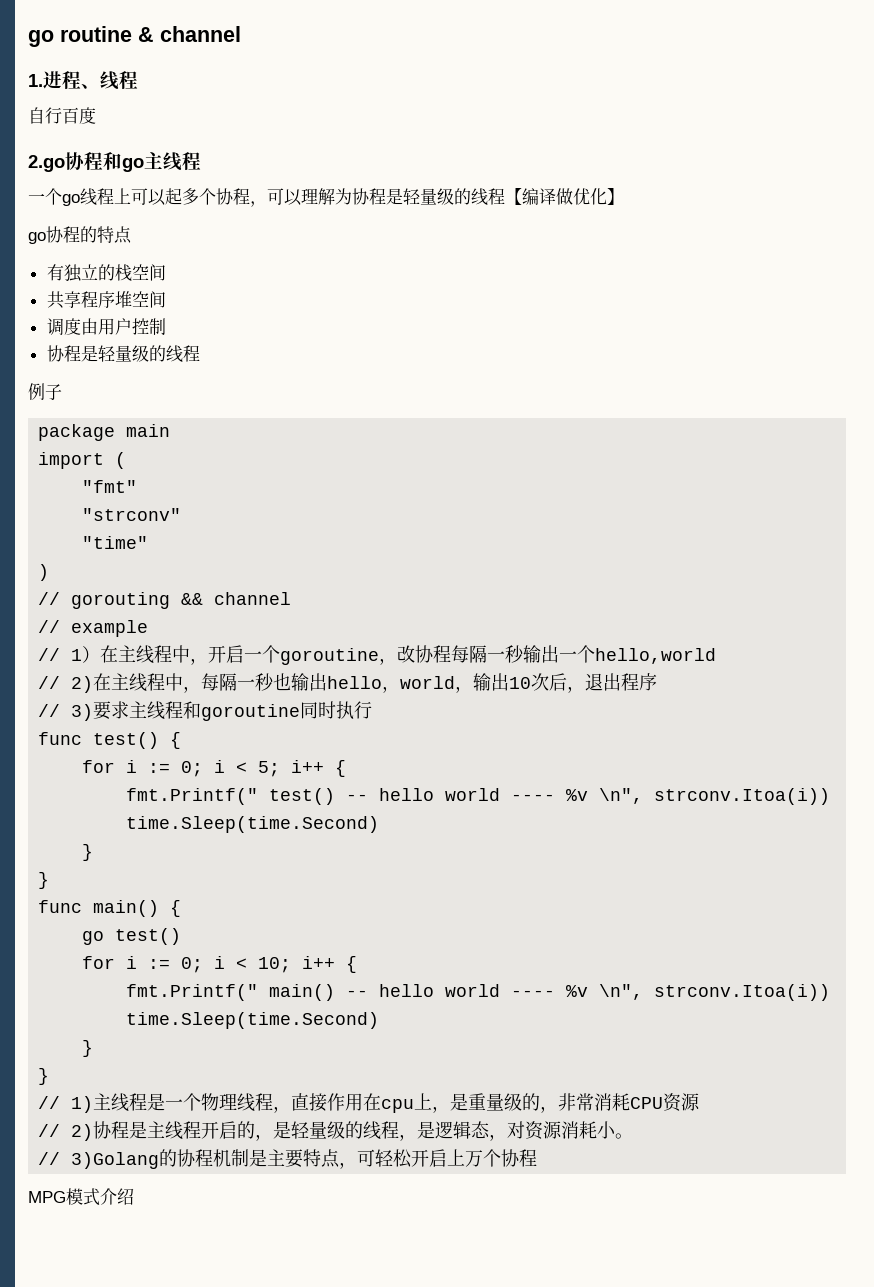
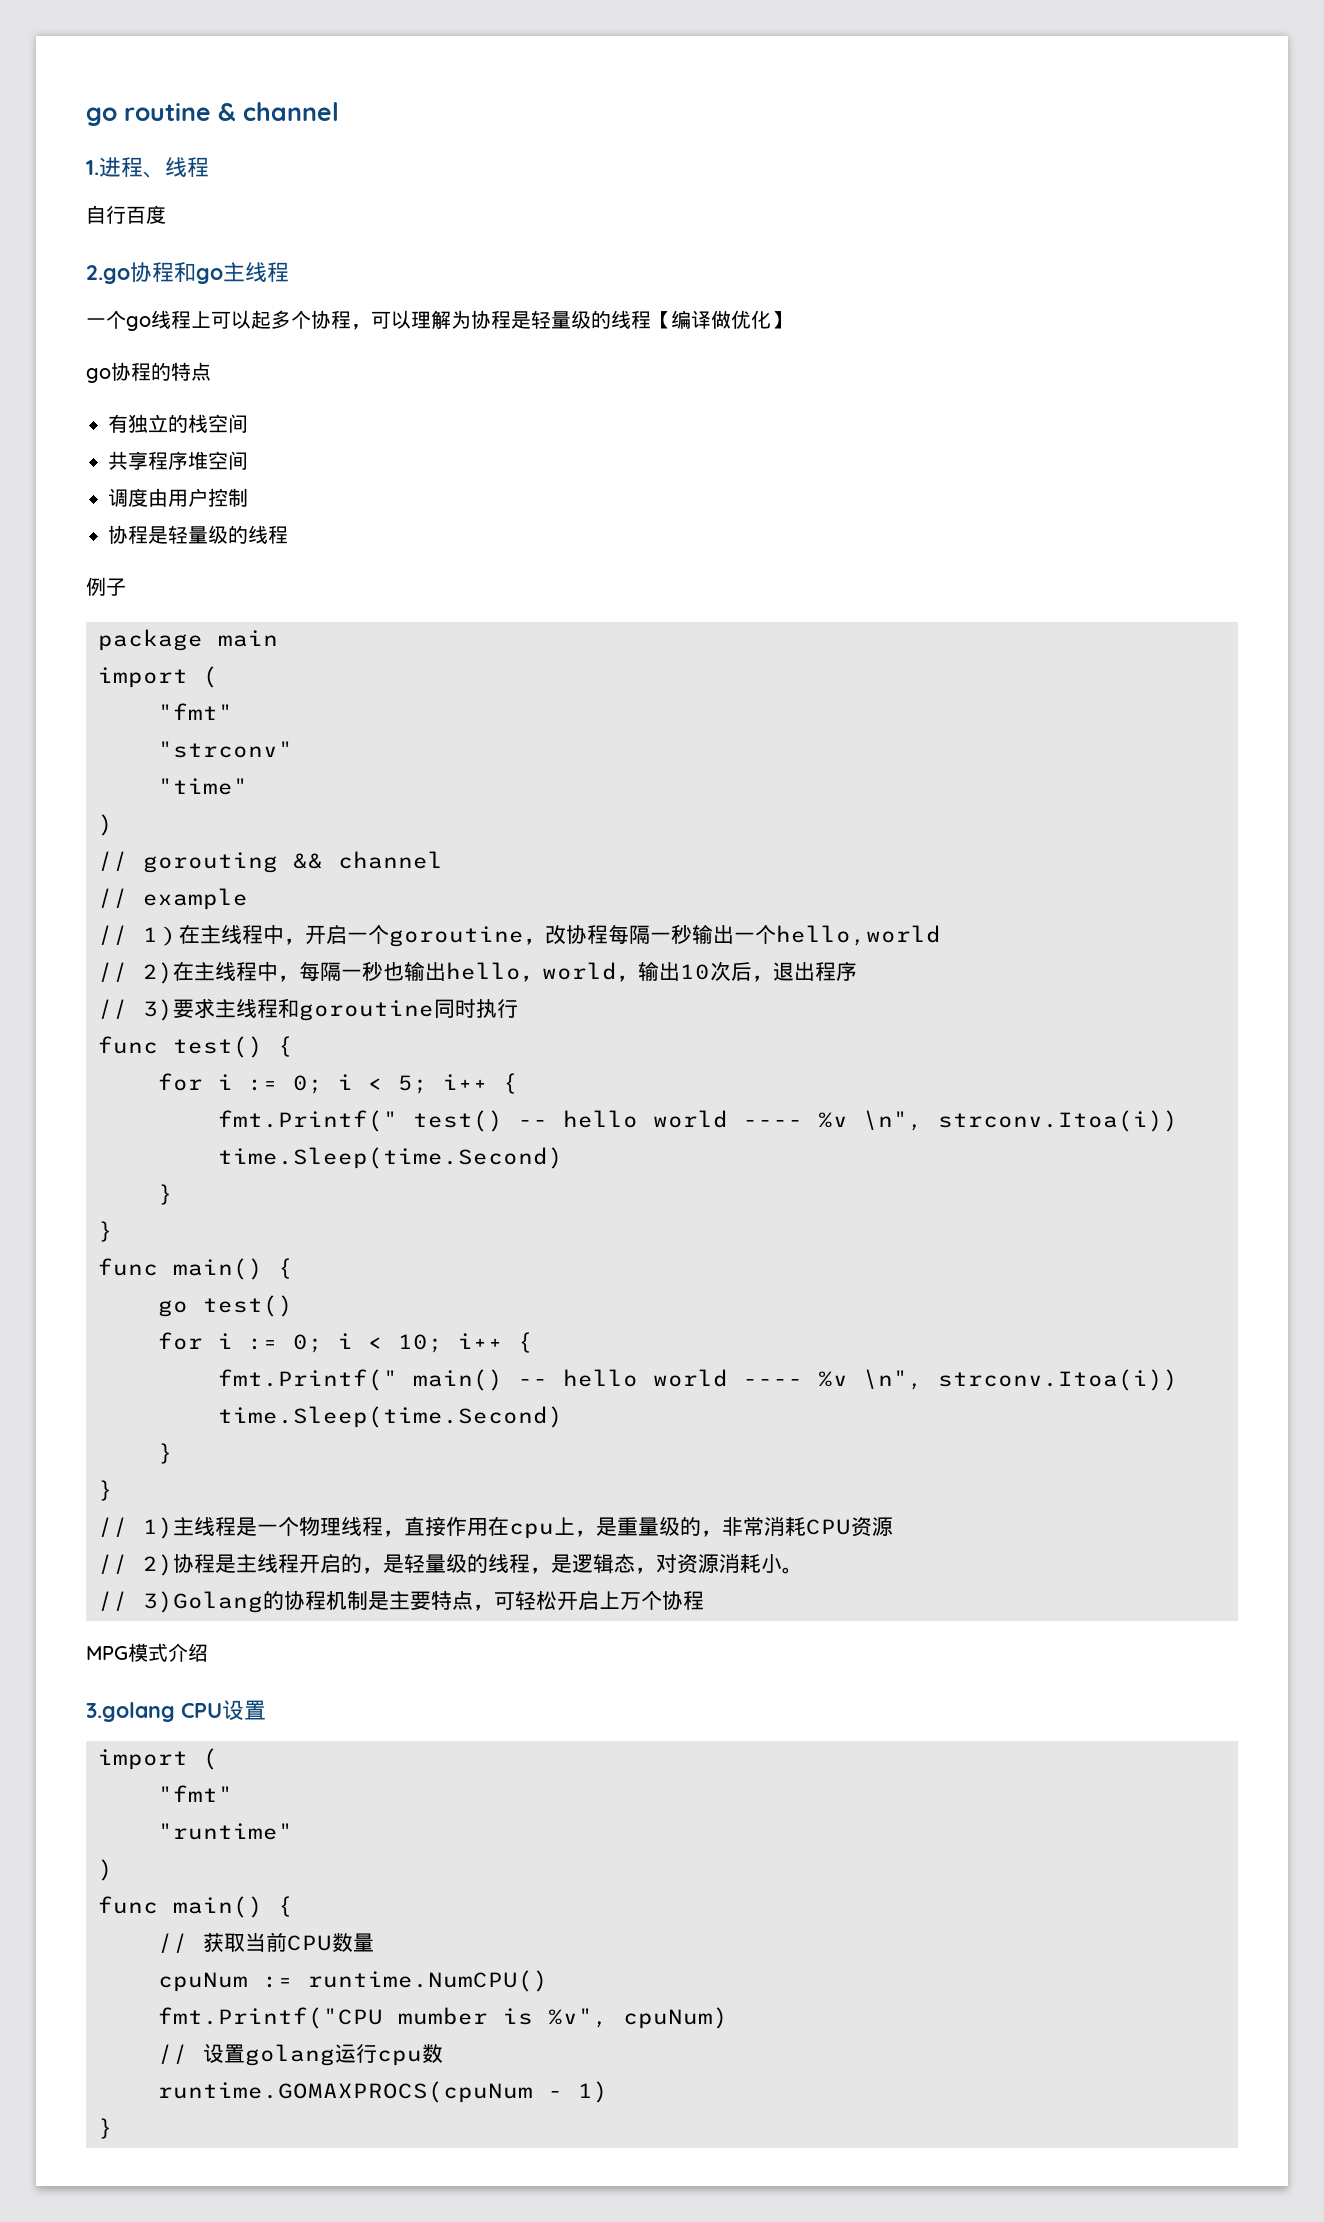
+ 3.golang CPU设置
+ import (
+ "fmt"
+ "runtime"
+ )
+ func main() {
+ // 获取当前CPU数量
+ cpuNum := runtime.NumCPU()
+ fmt.Printf("CPU mumber is %v", cpuNum)
+ // 设置golang运行cpu数
+ runtime.GOMAXPROCS(cpuNum - 1)
+ }

